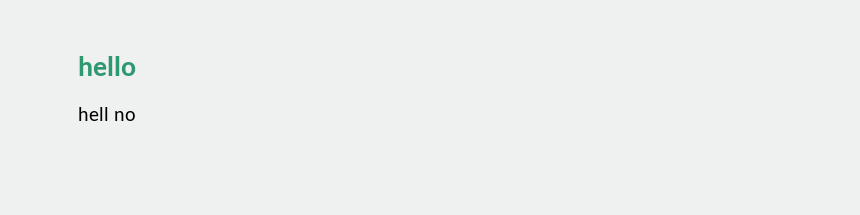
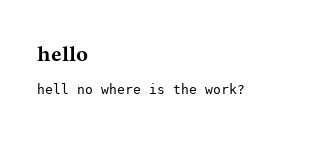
- hell no
+ hell no where is the work?

